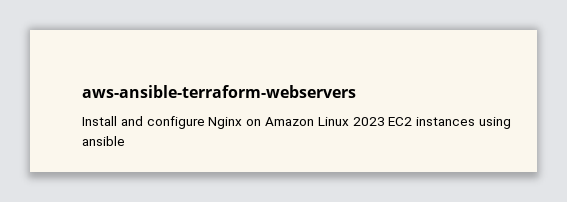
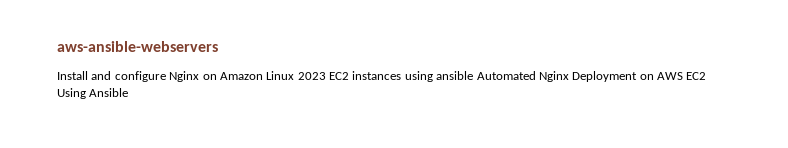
- aws-ansible-terraform-webservers
+ aws-ansible-webservers
- Install and configure Nginx on Amazon Linux 2023 EC2 instances using ansible
+ Install and configure Nginx on Amazon Linux 2023 EC2 instances using ansible Automated Nginx Deployment on AWS EC2 Using Ansible

